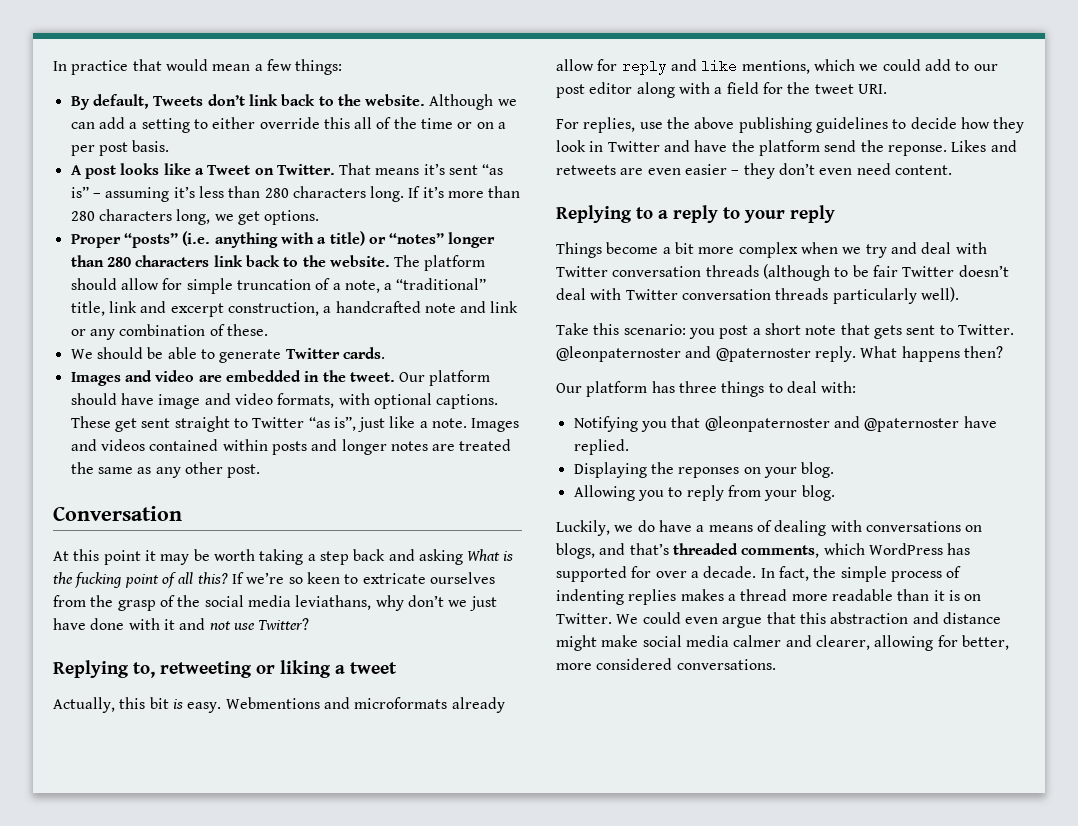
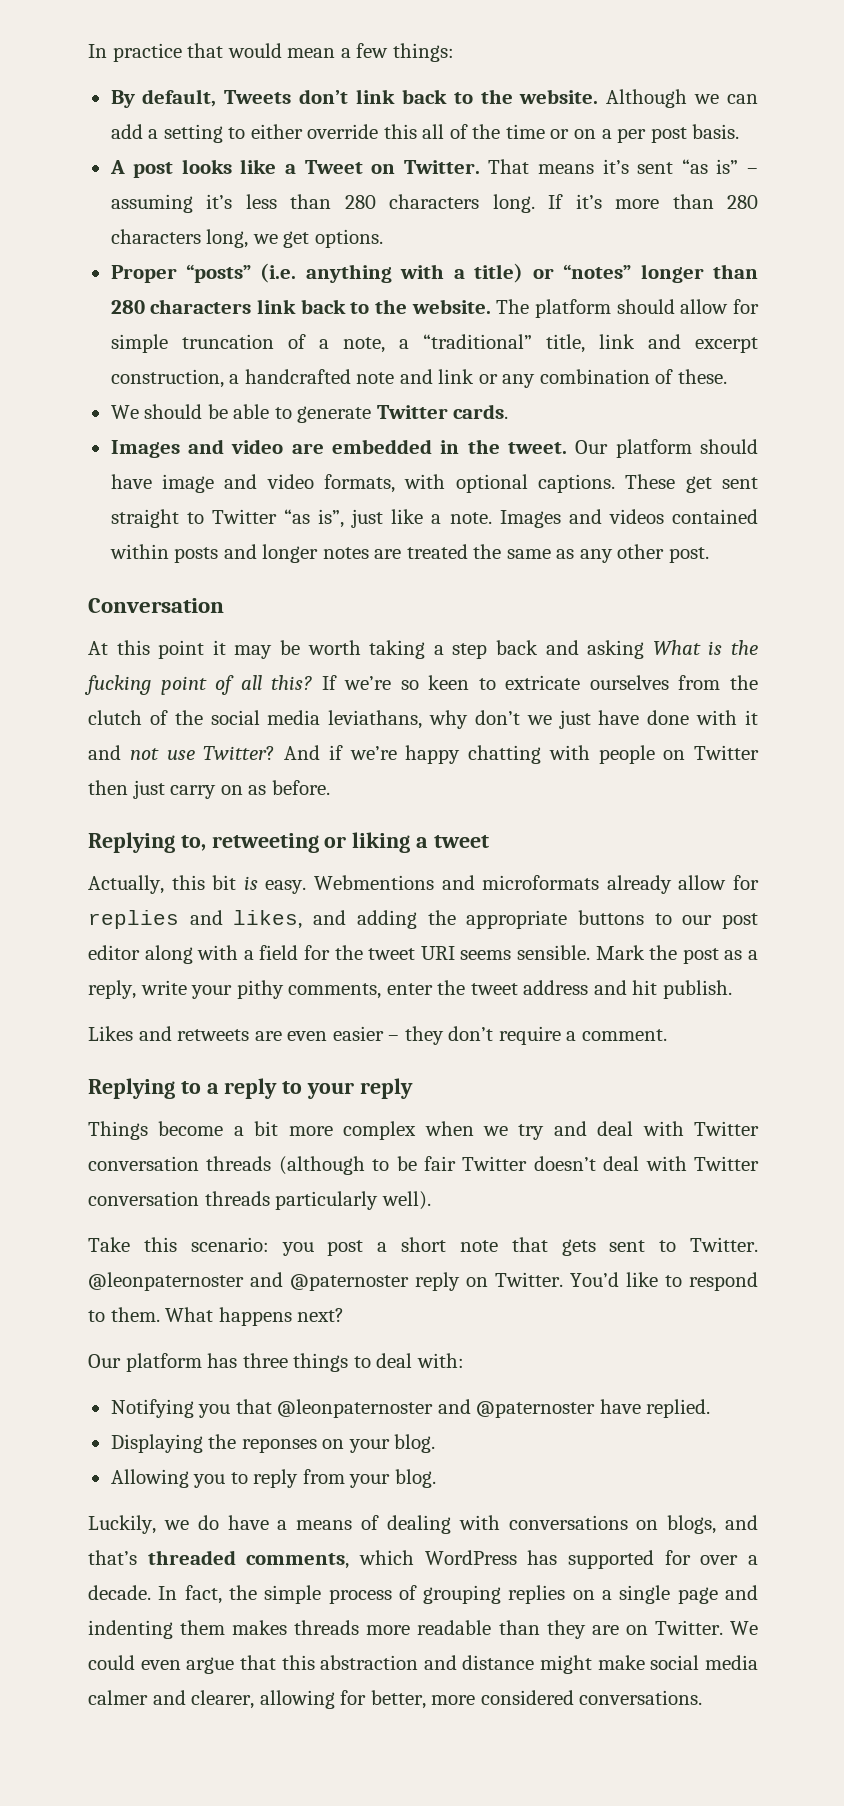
- If we’re so keen to extricate ourselves from the grasp of the social media leviathans, why don’t we just have done with it and not use Twitter?
+ If we’re so keen to extricate ourselves from the clutch of the social media leviathans, why don’t we just have done with it and not use Twitter? And if we’re happy chatting with people on Twitter then just carry on as before.
- Webmentions and microformats already allow for reply and like mentions, which we could add to our post editor along with a field for the tweet URI.
- For replies, use the above publishing guidelines to decide how they look in Twitter and have the platform send the reponse. Likes and retweets are even easier – they don’t even need content.
+ Webmentions and microformats already allow for replies and likes, and adding the appropriate buttons to our post editor along with a field for the tweet URI seems sensible. Mark the post as a reply, write your pithy comments, enter the tweet address and hit publish.
+ Likes and retweets are even easier – they don’t require a comment.
- @leonpaternoster and @paternoster reply.
+ @leonpaternoster and @paternoster reply on Twitter. You’d like to respond to them.
- What happens then?
+ What happens next?
- In fact, the simple process of indenting replies makes a thread more readable than it is on Twitter.
+ In fact, the simple process of grouping replies on a single page and indenting them makes threads more readable than they are on Twitter.

